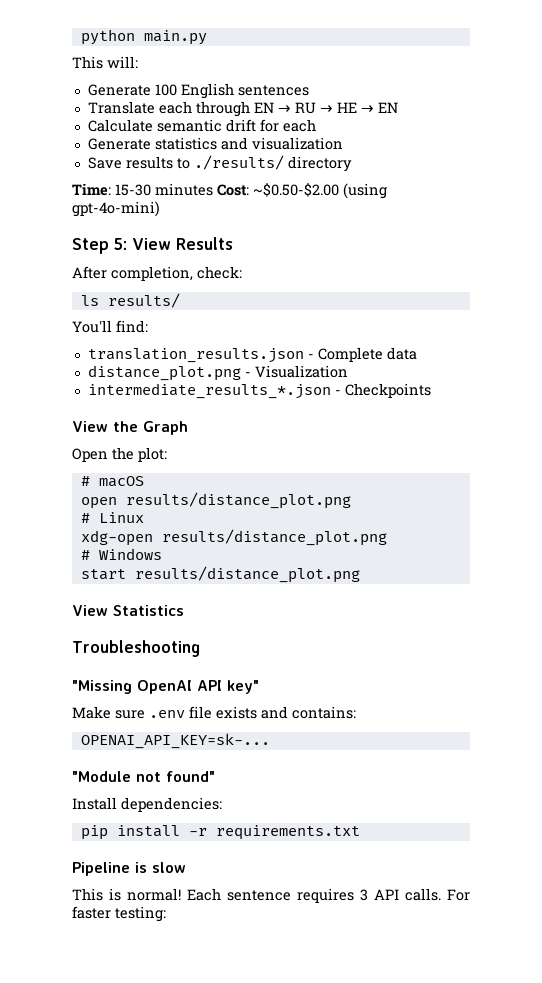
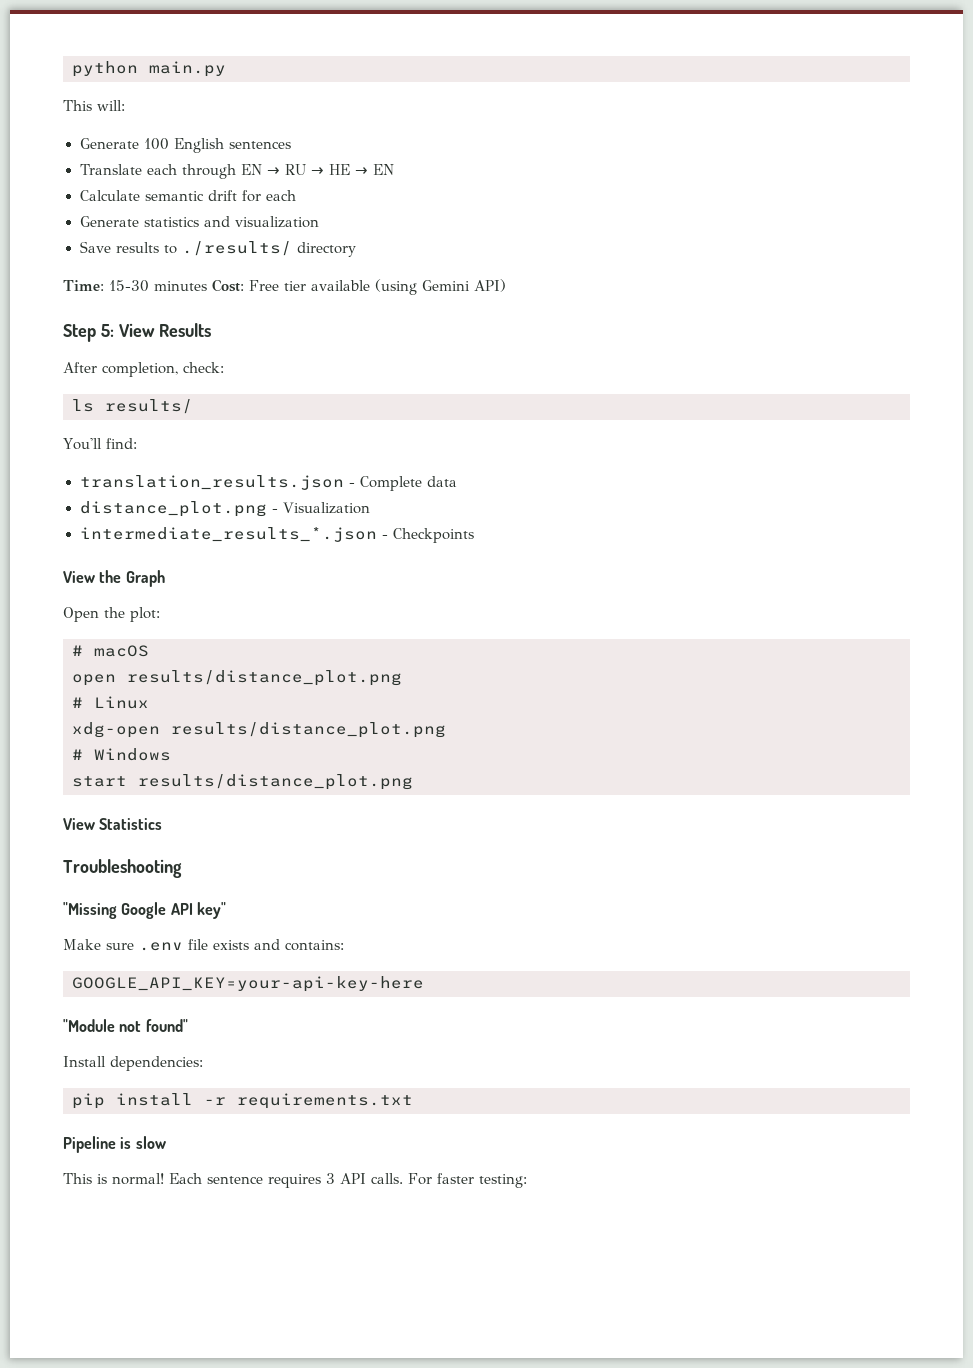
- Time: 15-30 minutes Cost: ~$0.50-$2.00 (using gpt-4o-mini)
+ Time: 15-30 minutes Cost: Free tier available (using Gemini API)
- "Missing OpenAI API key"
+ "Missing Google API key"
- OPENAI_API_KEY=sk-...
+ GOOGLE_API_KEY=your-api-key-here

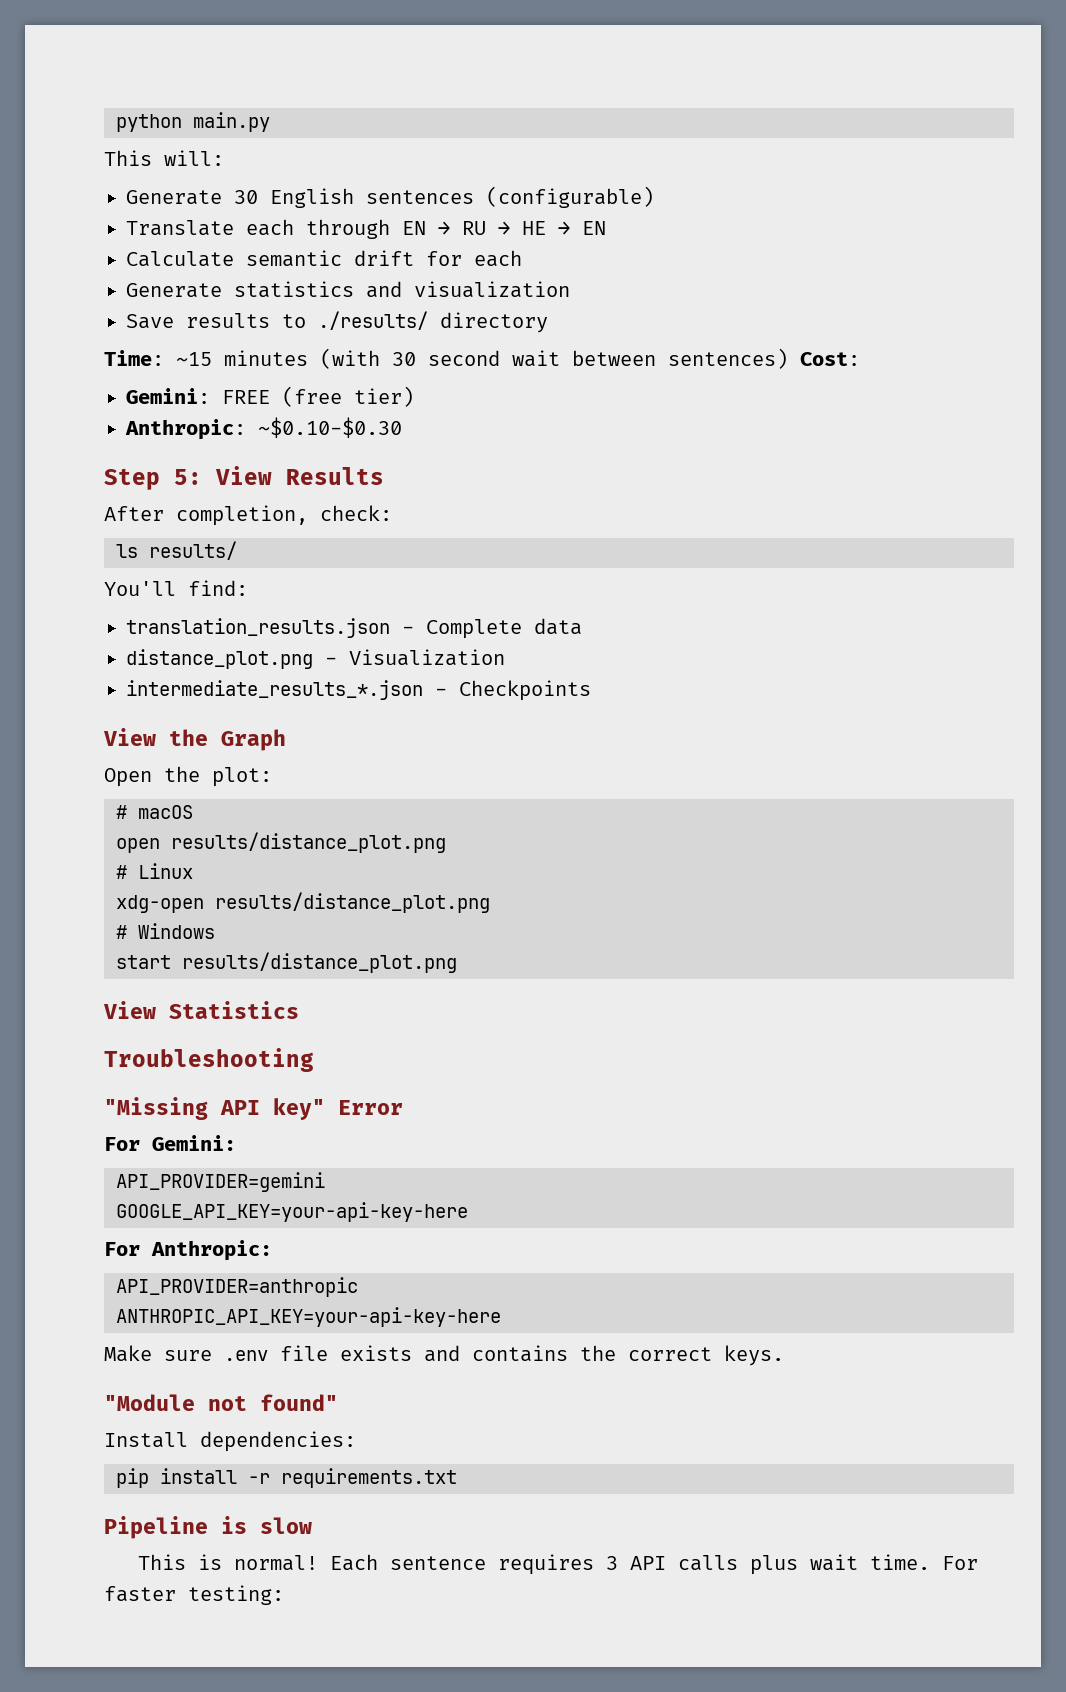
- Generate 100 English sentences
+ Generate 30 English sentences (configurable)
- Time: 15-30 minutes Cost: Free tier available (using Gemini API)
+ Time: ~15 minutes (with 30 second wait between sentences) Cost:
+ Gemini: FREE (free tier)
+ Anthropic: ~$0.10-$0.30
- "Missing Google API key"
+ "Missing API key" Error
+ For Gemini:
+ API_PROVIDER=gemini
+ GOOGLE_API_KEY=your-api-key-here
+ For Anthropic:
+ API_PROVIDER=anthropic
+ ANTHROPIC_API_KEY=your-api-key-here
- Make sure .env file exists and contains:
- GOOGLE_API_KEY=your-api-key-here
+ Make sure .env file exists and contains the correct keys.
- Each sentence requires 3 API calls.
+ Each sentence requires 3 API calls plus wait time.

